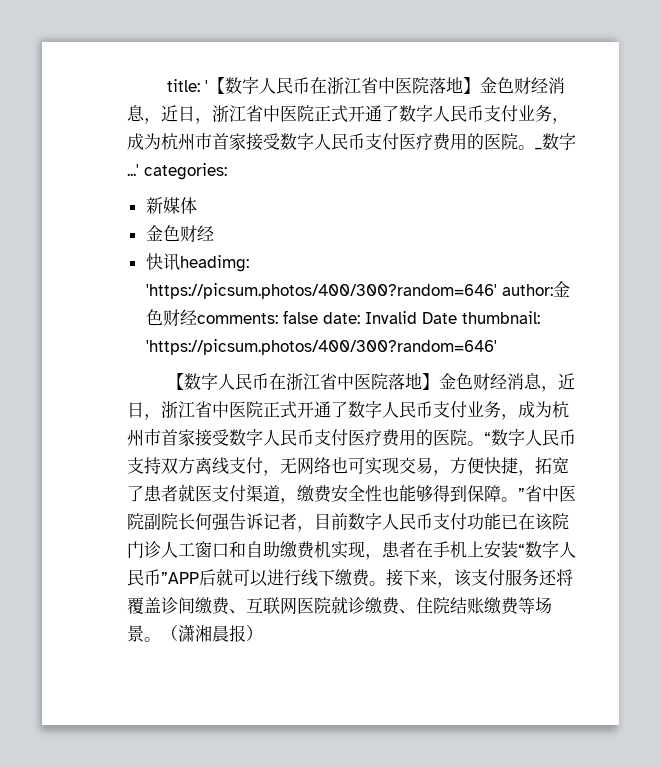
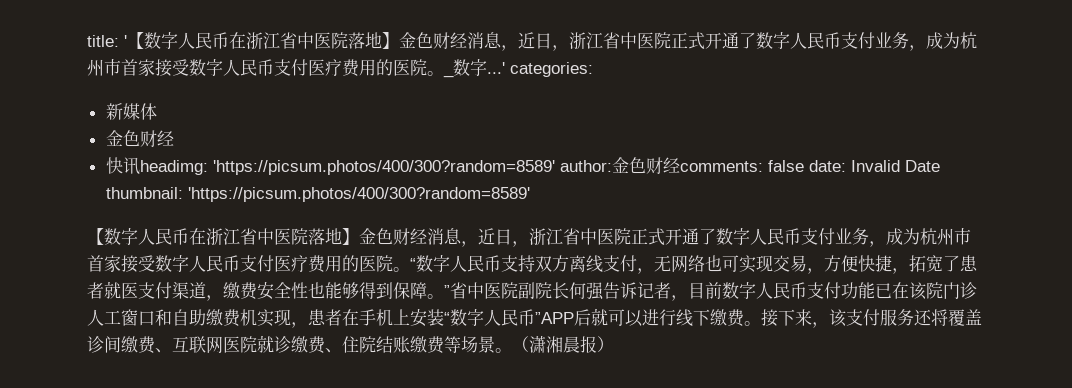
- 快讯headimg: 'https://picsum.photos/400/300?random=646' author:金色财经comments: false date: Invalid Date thumbnail: 'https://picsum.photos/400/300?random=646'
+ 快讯headimg: 'https://picsum.photos/400/300?random=8589' author:金色财经comments: false date: Invalid Date thumbnail: 'https://picsum.photos/400/300?random=8589'

